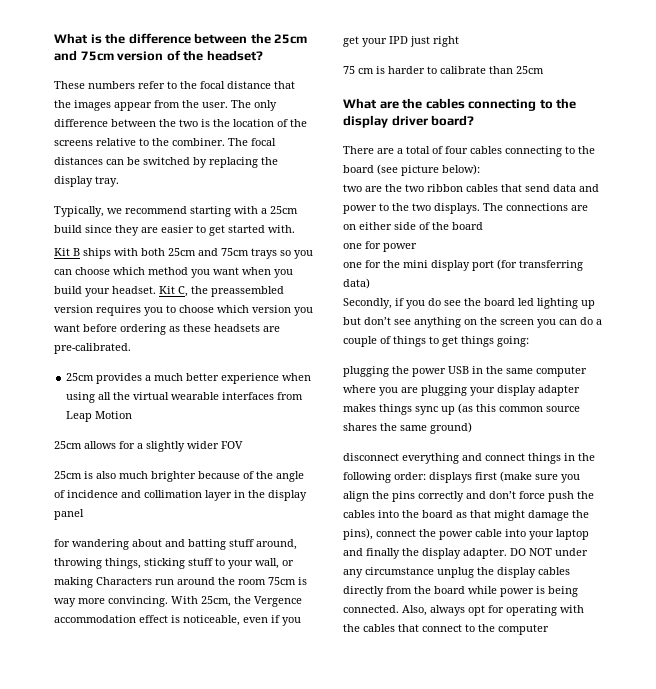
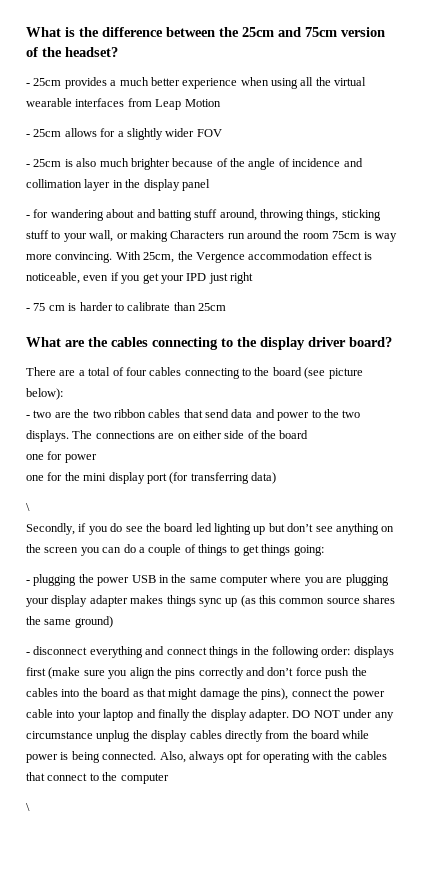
- These numbers refer to the focal distance that the images appear from the user. The only difference between the two is the location of the screens relative to the combiner. The focal distances can be switched by replacing the display tray.
- Typically, we recommend starting with a 25cm build since they are easier to get started with.
- Kit B ships with both 25cm and 75cm trays so you can choose which method you want when you build your headset. Kit C, the preassembled version requires you to choose which version you want before ordering as these headsets are pre-calibrated.
- 25cm provides a much better experience when using all the virtual wearable interfaces from Leap Motion
+ - 25cm provides a much better experience when using all the virtual wearable interfaces from Leap Motion
- 25cm allows for a slightly wider FOV
+ - 25cm allows for a slightly wider FOV
- 25cm is also much brighter because of the angle of incidence and collimation layer in the display panel
+ - 25cm is also much brighter because of the angle of incidence and collimation layer in the display panel
- for wandering about and batting stuff around, throwing things, sticking stuff to your wall, or making Characters run around the room 75cm is way more convincing.
+ - for wandering about and batting stuff around, throwing things, sticking stuff to your wall, or making Characters run around the room 75cm is way more convincing.
- 75 cm is harder to calibrate than 25cm
+ - 75 cm is harder to calibrate than 25cm
- two are the two ribbon cables that send data and power to the two displays.
+ - two are the two ribbon cables that send data and power to the two displays.
  one for the mini display port (for transferring data)
+ \
- plugging the power USB in the same computer where you are plugging your display adapter makes things sync up (as this common source shares the same ground)
+ - plugging the power USB in the same computer where you are plugging your display adapter makes things sync up (as this common source shares the same ground)
- disconnect everything and connect things in the following order: displays first (make sure you align the pins correctly and don’t force push the cables into the board as that might damage the pins), connect the power cable into your laptop and finally the display adapter.
+ - disconnect everything and connect things in the following order: displays first (make sure you align the pins correctly and don’t force push the cables into the board as that might damage the pins), connect the power cable into your laptop and finally the display adapter.
  Also, always opt for operating with the cables that connect to the computer
+ \

